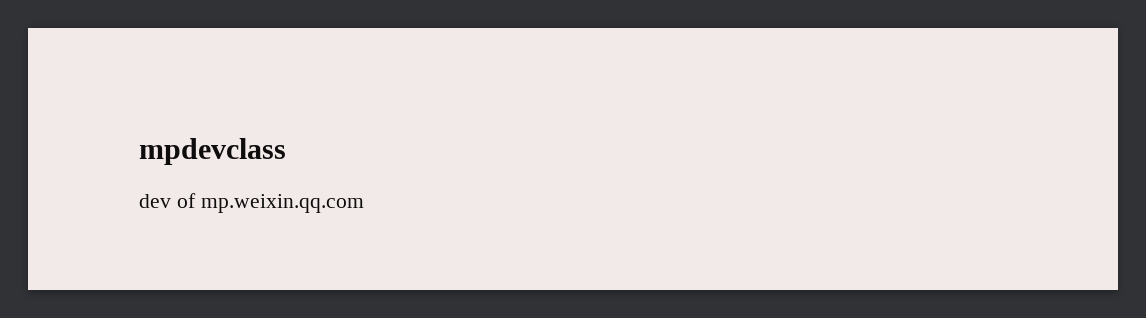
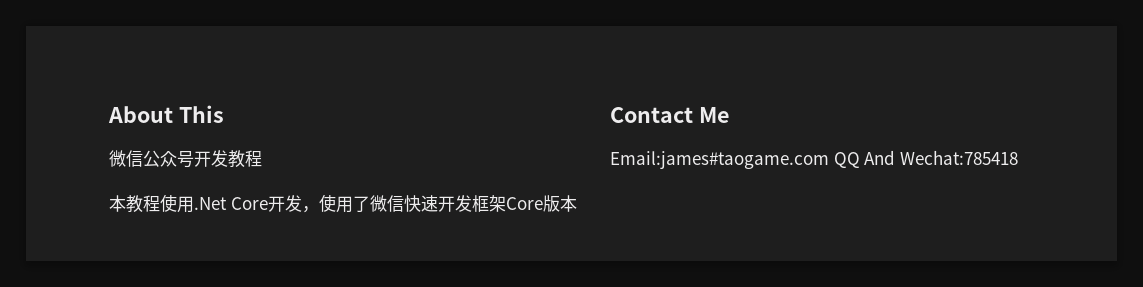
- mpdevclass
- dev of mp.weixin.qq.com
+ About This
+ 微信公众号开发教程
+ 本教程使用.Net Core开发，使用了微信快速开发框架Core版本
+ Contact Me
+ Email:james#taogame.com QQ And Wechat:785418

